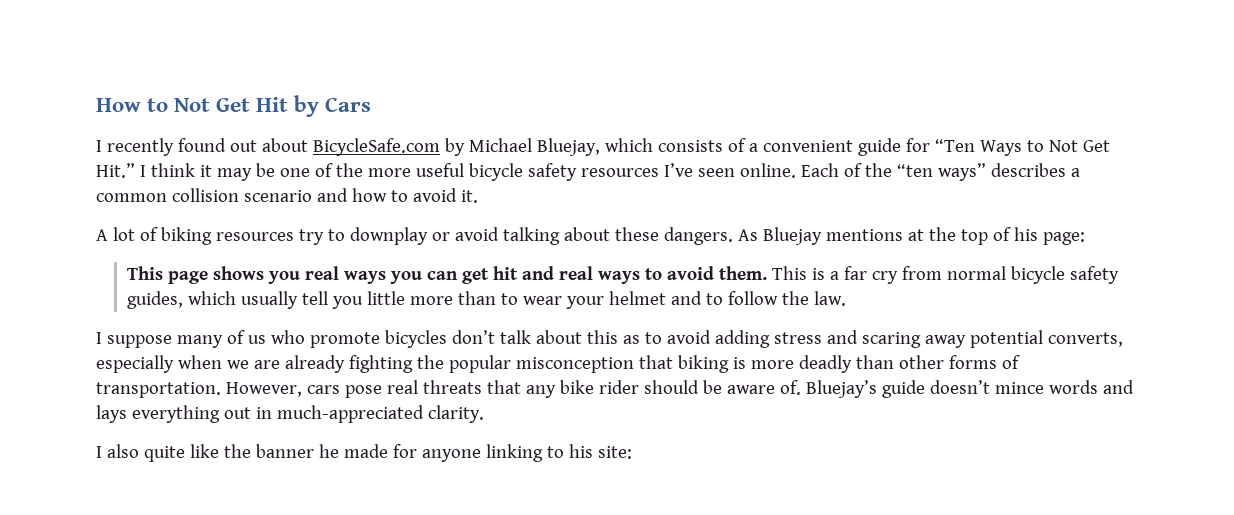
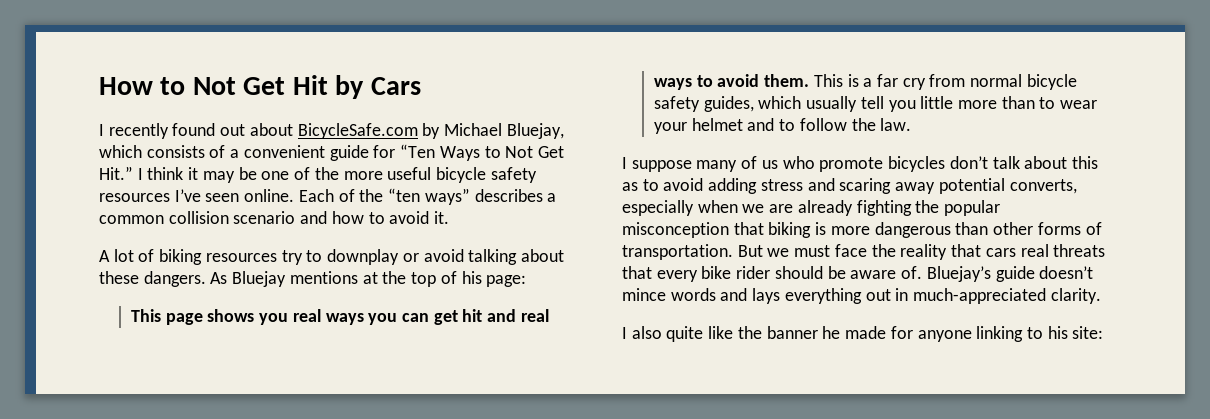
- I suppose many of us who promote bicycles don’t talk about this as to avoid adding stress and scaring away potential converts, especially when we are already fighting the popular misconception that biking is more deadly than other forms of transportation.
+ I suppose many of us who promote bicycles don’t talk about this as to avoid adding stress and scaring away potential converts, especially when we are already fighting the popular misconception that biking is more dangerous than other forms of transportation.
- However, cars pose real threats that any bike rider should be aware of.
+ But we must face the reality that cars real threats that every bike rider should be aware of.

